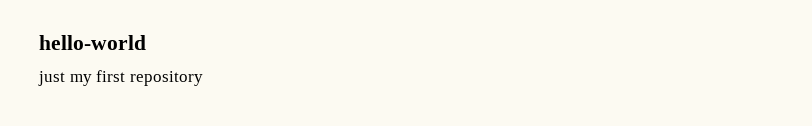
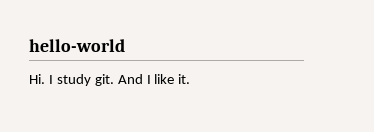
- just my first repository
+ Hi. I study git. And I like it.

